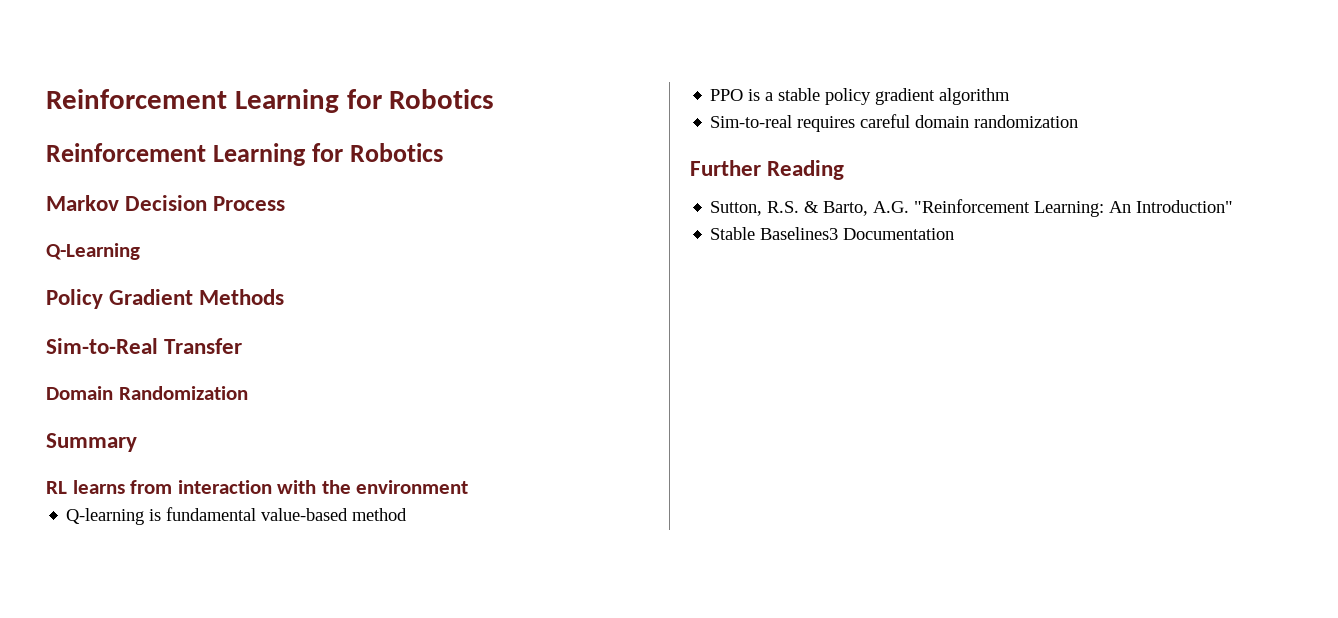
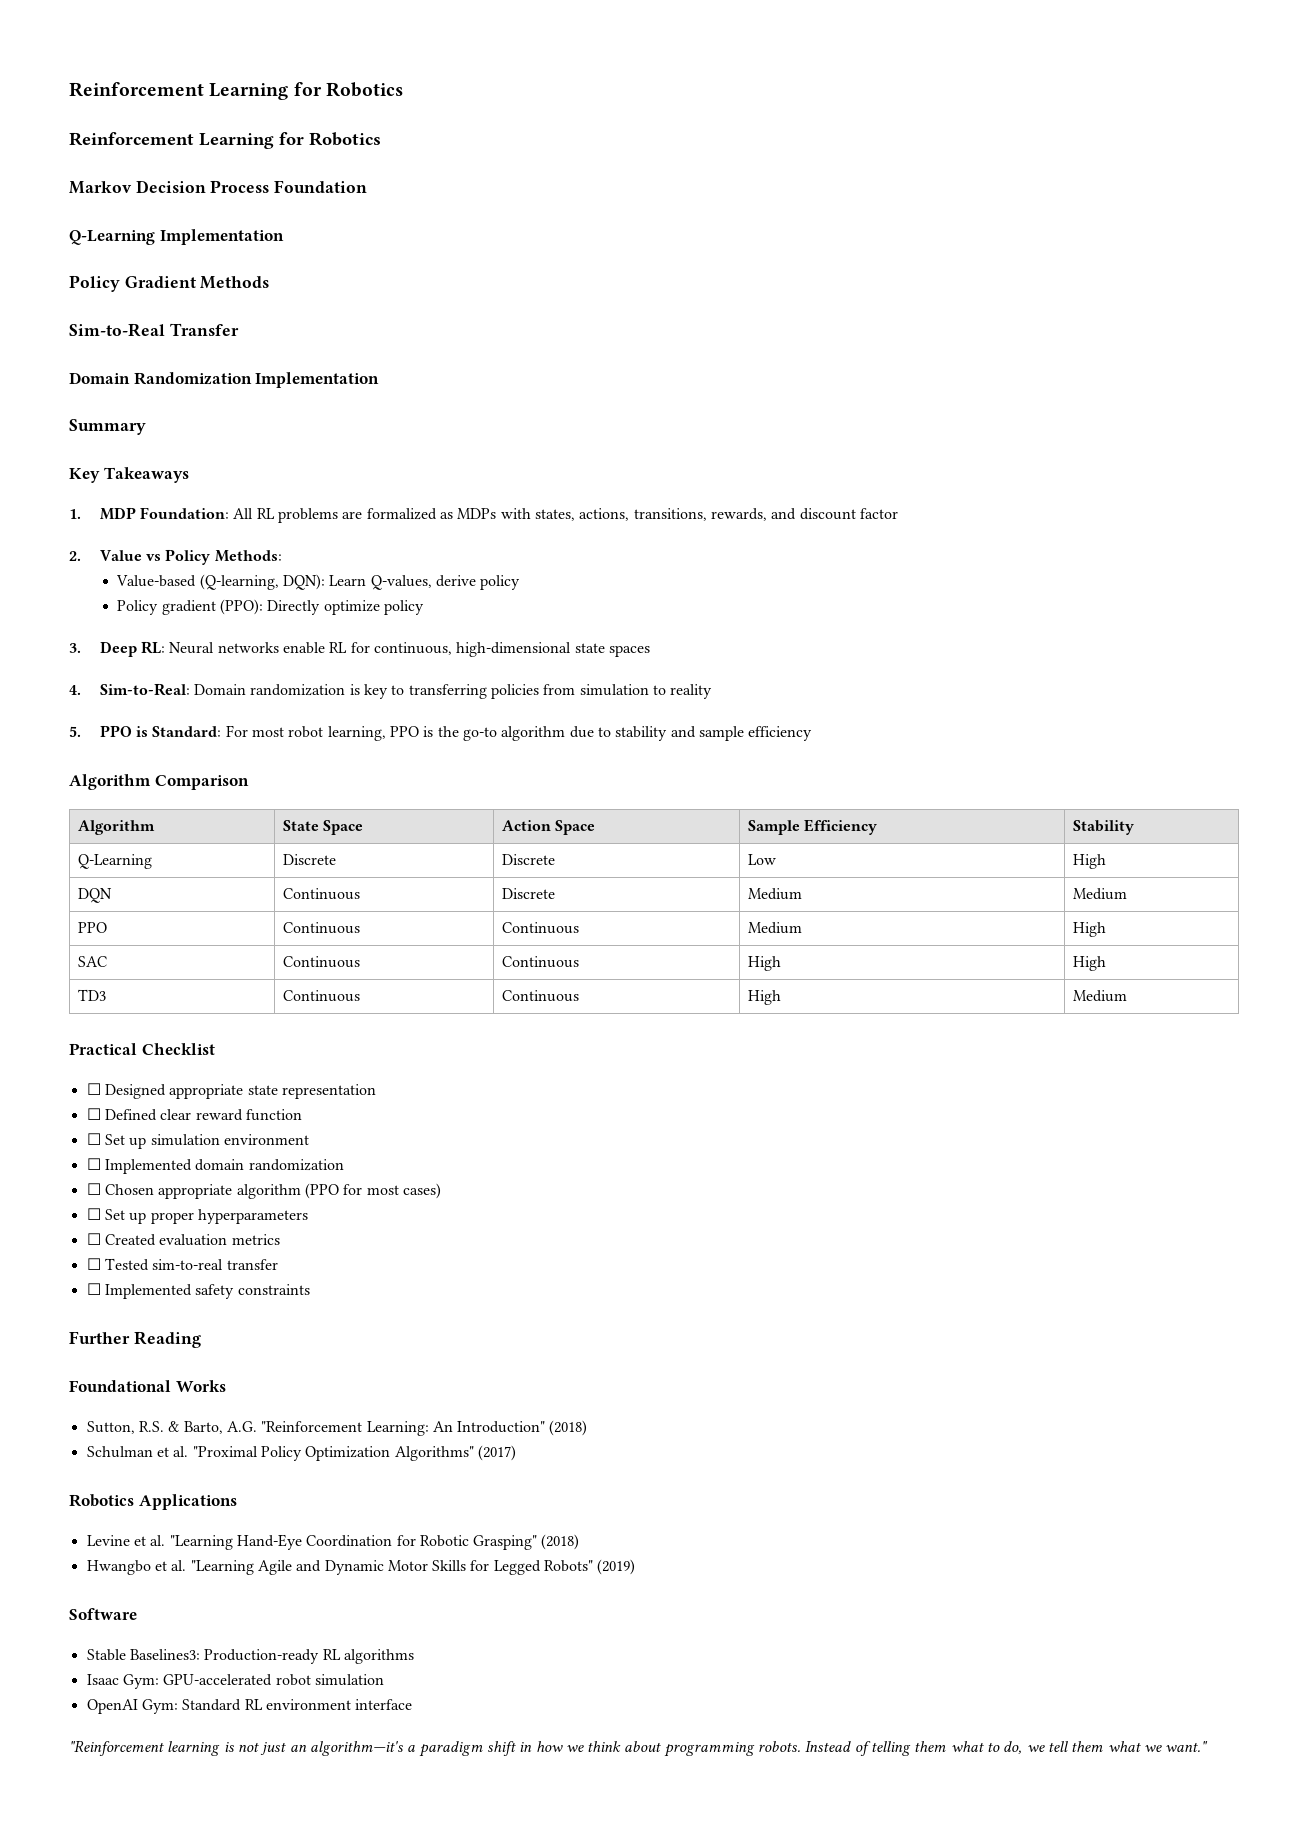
- Markov Decision Process
- Q-Learning
+ Markov Decision Process Foundation
+ Q-Learning Implementation
- Domain Randomization
+ Domain Randomization Implementation
- RL learns from interaction with the environment
- Q-learning is fundamental value-based method
- PPO is a stable policy gradient algorithm
- Sim-to-real requires careful domain randomization
+ Key Takeaways
+ 1. MDP Foundation: All RL problems are formalized as MDPs with states, actions, transitions, rewards, and discount factor
+ 2. Value vs Policy Methods:
+ Value-based (Q-learning, DQN): Learn Q-values, derive policy
+ Policy gradient (PPO): Directly optimize policy
+ 3. Deep RL: Neural networks enable RL for continuous, high-dimensional state spaces
+ 4. Sim-to-Real: Domain randomization is key to transferring policies from simulation to reality
+ 5. PPO is Standard: For most robot learning, PPO is the go-to algorithm due to stability and sample efficiency
+ Algorithm Comparison
+ Algorithm | State Space | Action Space | Sample Efficiency | Stability
+ Q-Learning | Discrete | Discrete | Low | High
+ DQN | Continuous | Discrete | Medium | Medium
+ PPO | Continuous | Continuous | Medium | High
+ SAC | Continuous | Continuous | High | High
+ TD3 | Continuous | Continuous | High | Medium
+ Practical Checklist
+ ☐ Designed appropriate state representation
+ ☐ Defined clear reward function
+ ☐ Set up simulation environment
+ ☐ Implemented domain randomization
+ ☐ Chosen appropriate algorithm (PPO for most cases)
+ ☐ Set up proper hyperparameters
+ ☐ Created evaluation metrics
+ ☐ Tested sim-to-real transfer
+ ☐ Implemented safety constraints
+ Foundational Works
- Sutton, R.S. & Barto, A.G. "Reinforcement Learning: An Introduction"
- Stable Baselines3 Documentation
+ Sutton, R.S. & Barto, A.G. "Reinforcement Learning: An Introduction" (2018)
+ Schulman et al. "Proximal Policy Optimization Algorithms" (2017)
+ Robotics Applications
+ Levine et al. "Learning Hand-Eye Coordination for Robotic Grasping" (2018)
+ Hwangbo et al. "Learning Agile and Dynamic Motor Skills for Legged Robots" (2019)
+ Software
+ Stable Baselines3: Production-ready RL algorithms
+ Isaac Gym: GPU-accelerated robot simulation
+ OpenAI Gym: Standard RL environment interface
+ "Reinforcement learning is not just an algorithm—it's a paradigm shift in how we think about programming robots. Instead of telling them what to do, we tell them what we want."

